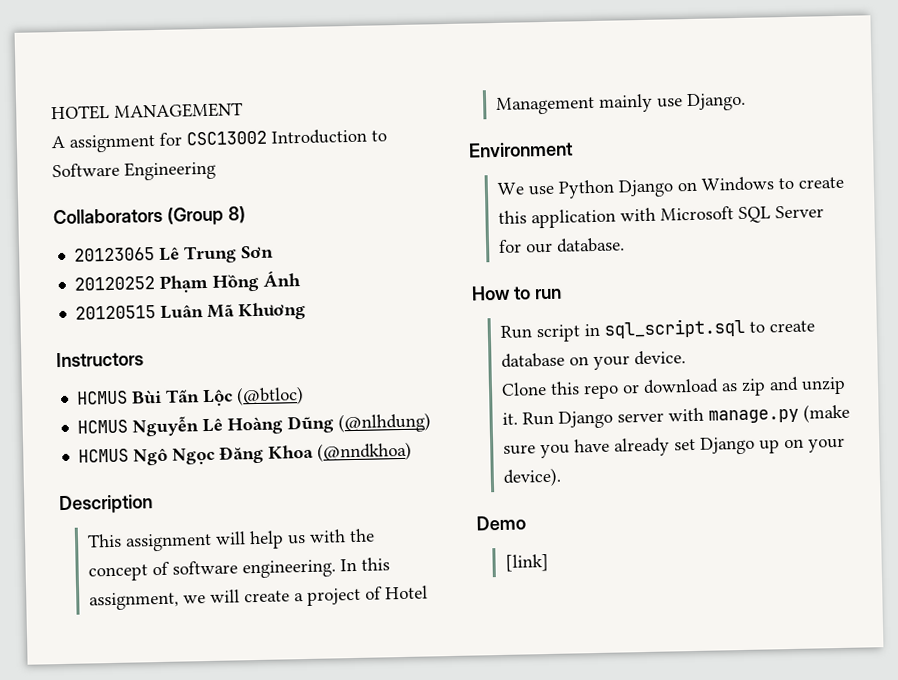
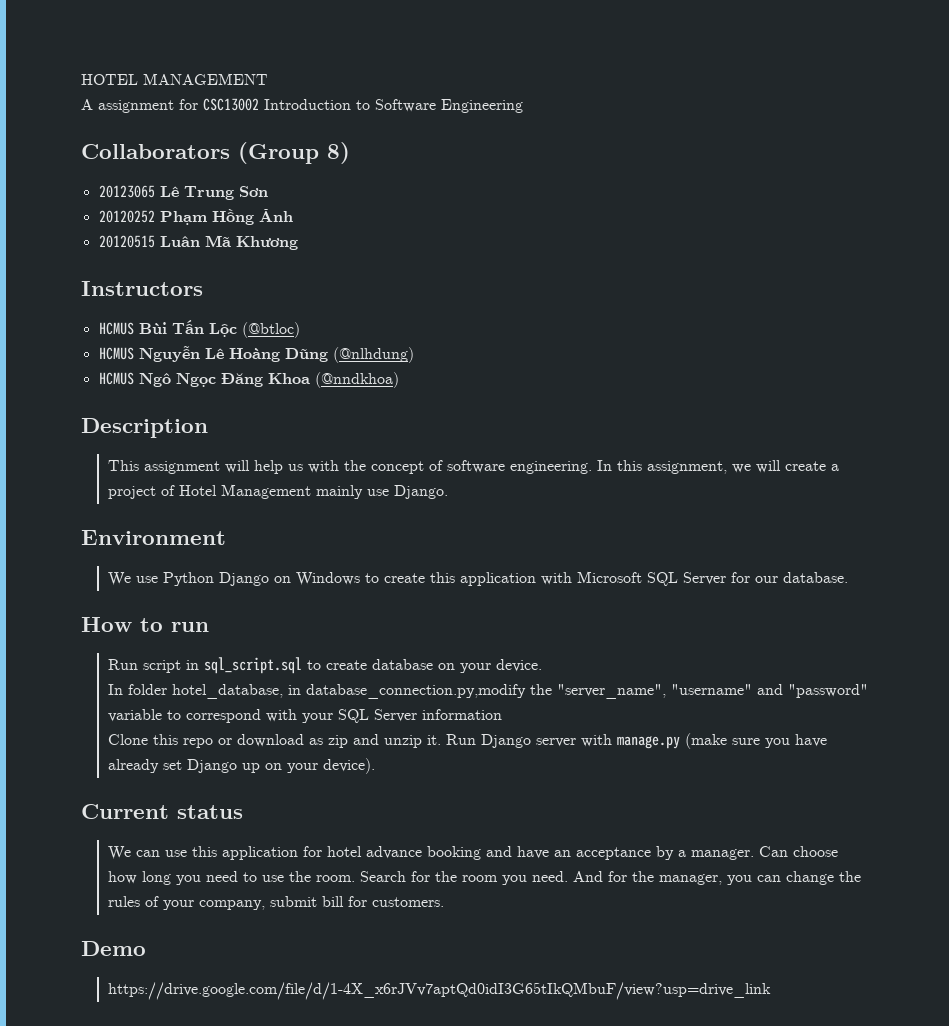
+ In folder hotel_database, in database_connection.py,modify the "server_name", "username" and "password" variable to correspond with your SQL Server information
+ Current status
+ We can use this application for hotel advance booking and have an acceptance by a manager. Can choose how long you need to use the room. Search for the room you need. And for the manager, you can change the rules of your company, submit bill for customers.
- [link]
+ https://drive.google.com/file/d/1-4X_x6rJVv7aptQd0idI3G65tIkQMbuF/view?usp=drive_link

